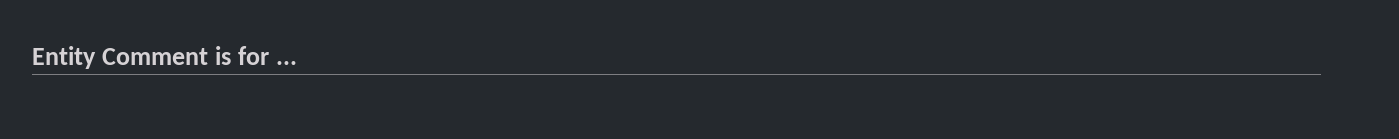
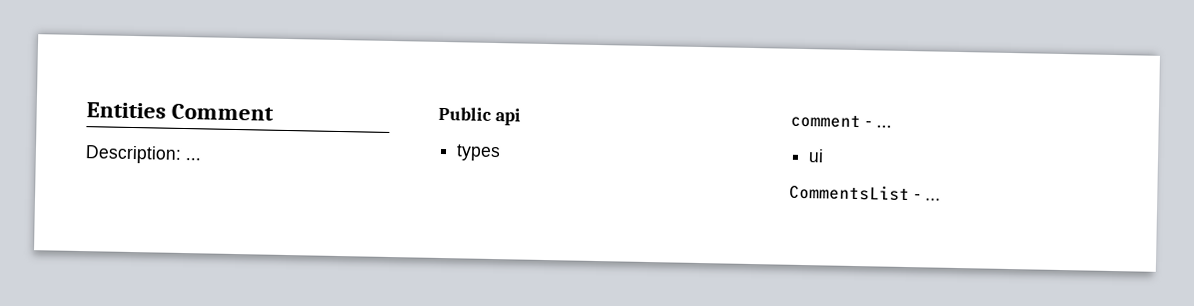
- Entity Comment is for ...
+ Entities Comment
+ Description: ...
+ Public api
+ types
+ comment - ...
+ ui
+ CommentsList - ...

